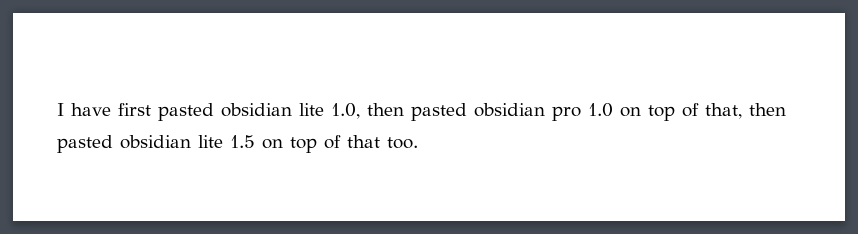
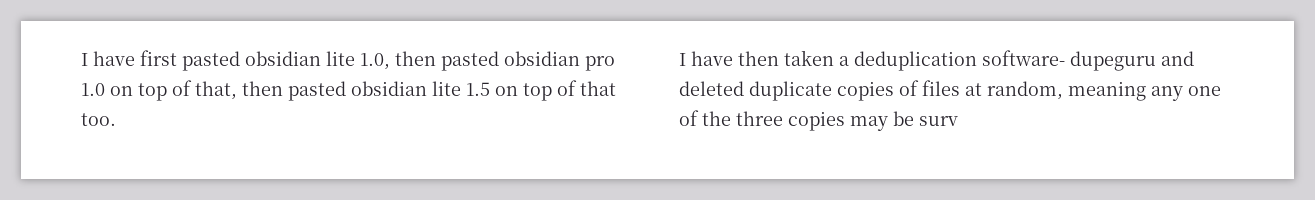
+ I have then taken a deduplication software- dupeguru and deleted duplicate copies of files at random, meaning any one of the three copies may be surv

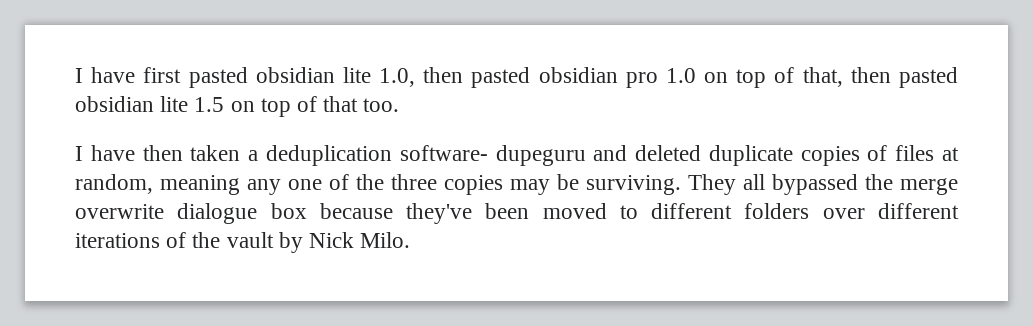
- I have then taken a deduplication software- dupeguru and deleted duplicate copies of files at random, meaning any one of the three copies may be surv
+ I have then taken a deduplication software- dupeguru and deleted duplicate copies of files at random, meaning any one of the three copies may be surviving. They all bypassed the merge overwrite dialogue box because they've been moved to different folders over different iterations of the vault by Nick Milo.

